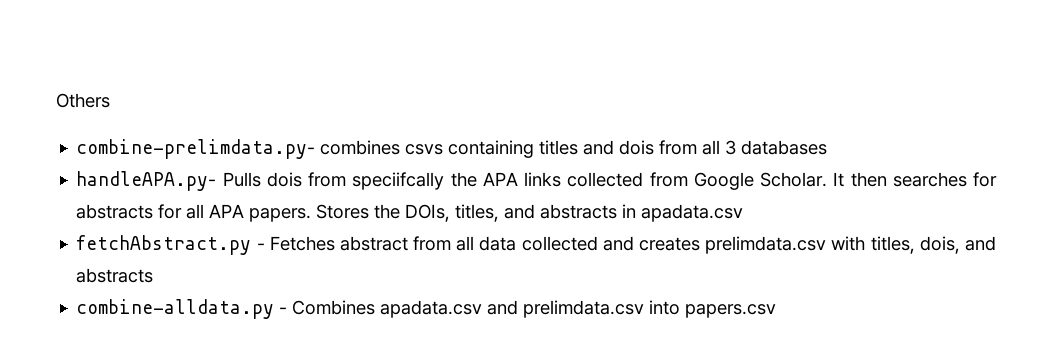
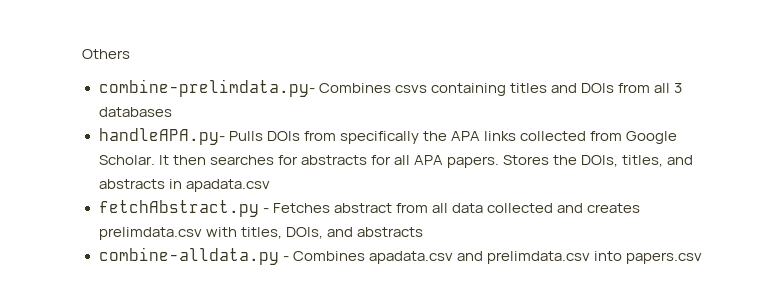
- combine-prelimdata.py- combines csvs containing titles and dois from all 3 databases
+ combine-prelimdata.py- Combines csvs containing titles and DOIs from all 3 databases
- handleAPA.py- Pulls dois from speciifcally the APA links collected from Google Scholar.
+ handleAPA.py- Pulls DOIs from specifically the APA links collected from Google Scholar.
- fetchAbstract.py - Fetches abstract from all data collected and creates prelimdata.csv with titles, dois, and abstracts
+ fetchAbstract.py - Fetches abstract from all data collected and creates prelimdata.csv with titles, DOIs, and abstracts

